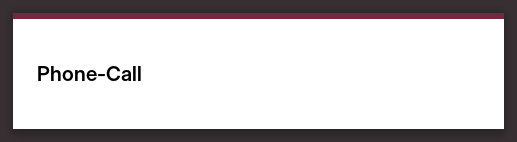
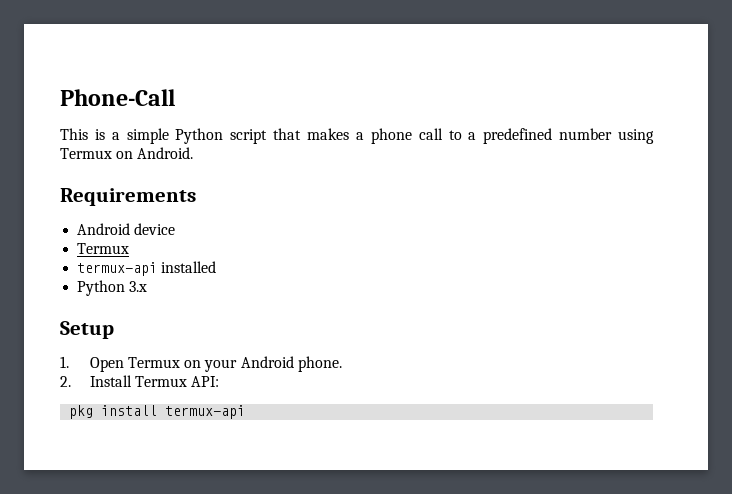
+ This is a simple Python script that makes a phone call to a predefined number using Termux on Android.
+ Requirements
+ Android device
+ Termux
+ termux-api installed
+ Python 3.x
+ Setup
+ 1. Open Termux on your Android phone.
+ 2. Install Termux API:
+ pkg install termux-api

